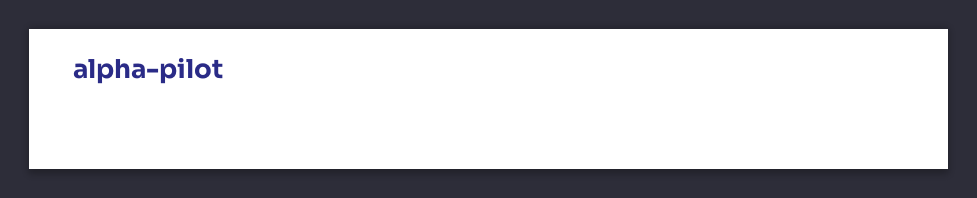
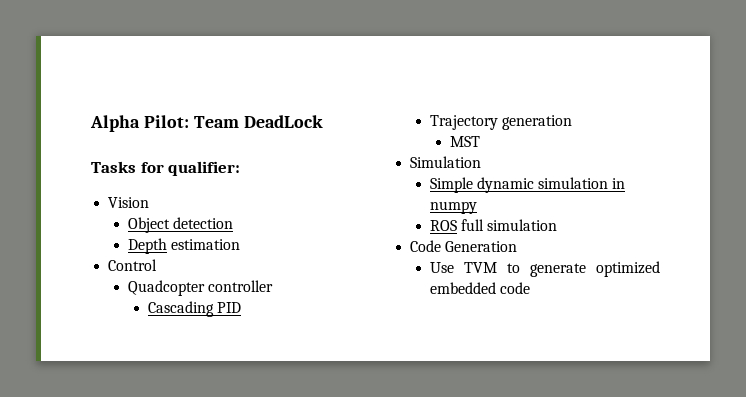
- alpha-pilot
+ Alpha Pilot: Team DeadLock
+ Tasks for qualifier:
+ Vision
+ Object detection
+ Depth estimation
+ Control
+ Quadcopter controller
+ Cascading PID
+ Trajectory generation
+ MST
+ Simulation
+ Simple dynamic simulation in numpy
+ ROS full simulation
+ Code Generation
+ Use TVM to generate optimized embedded code

